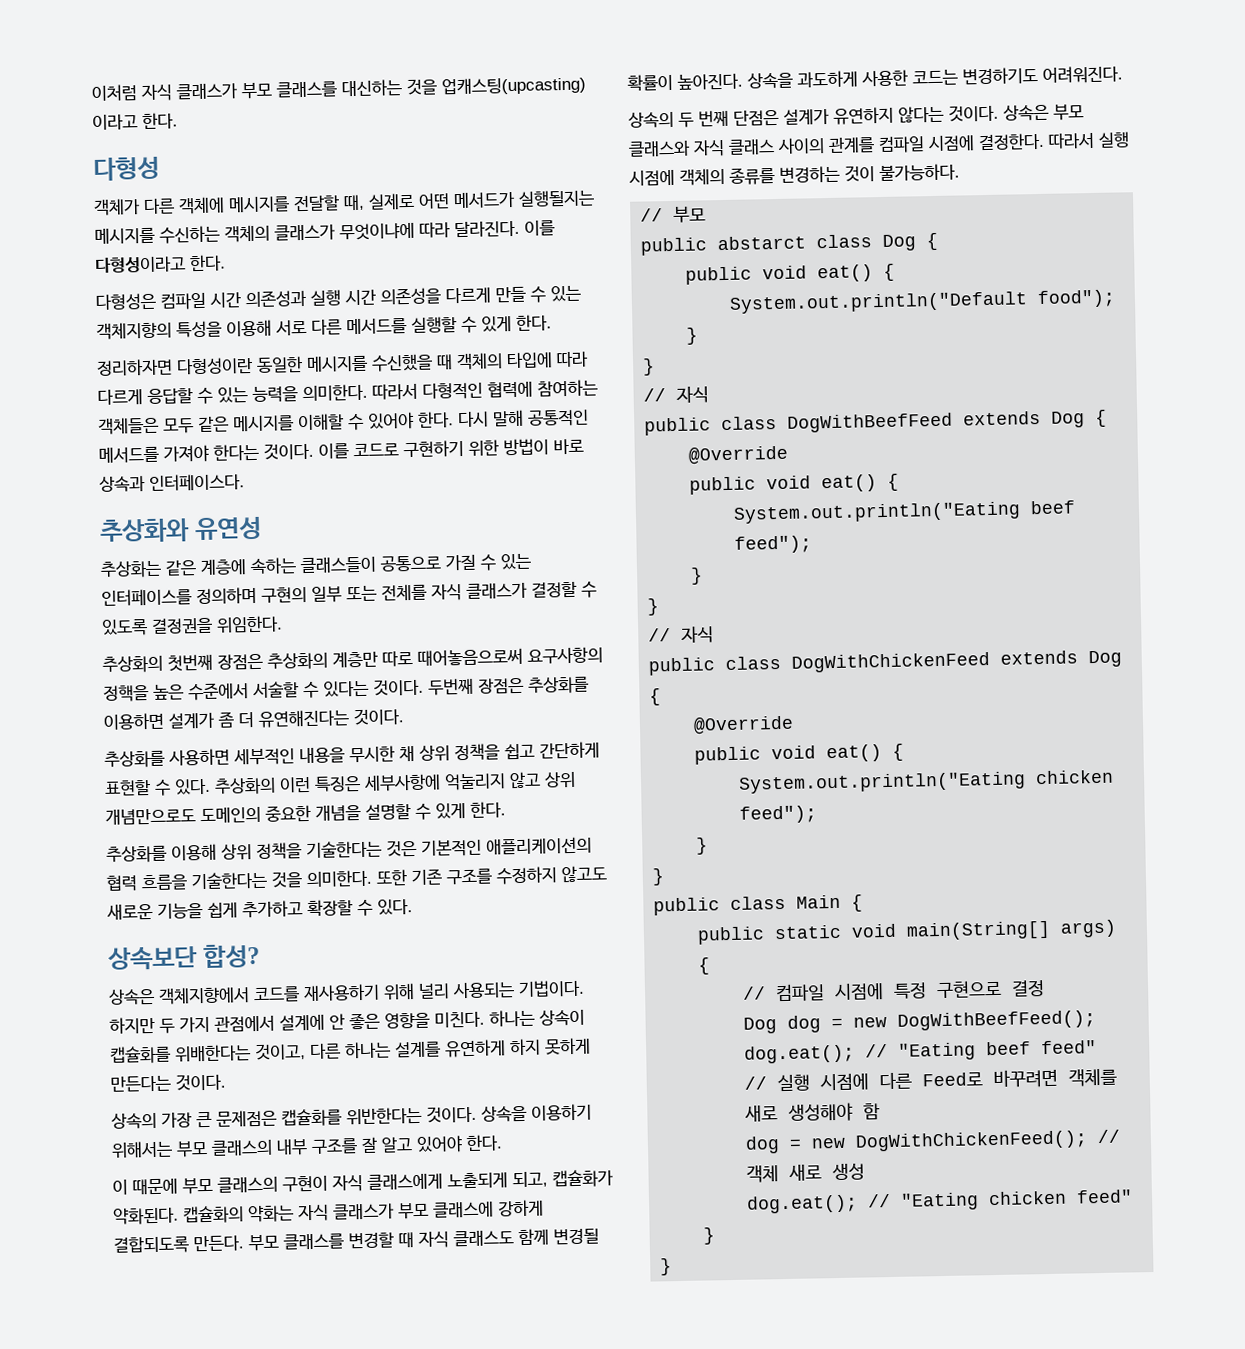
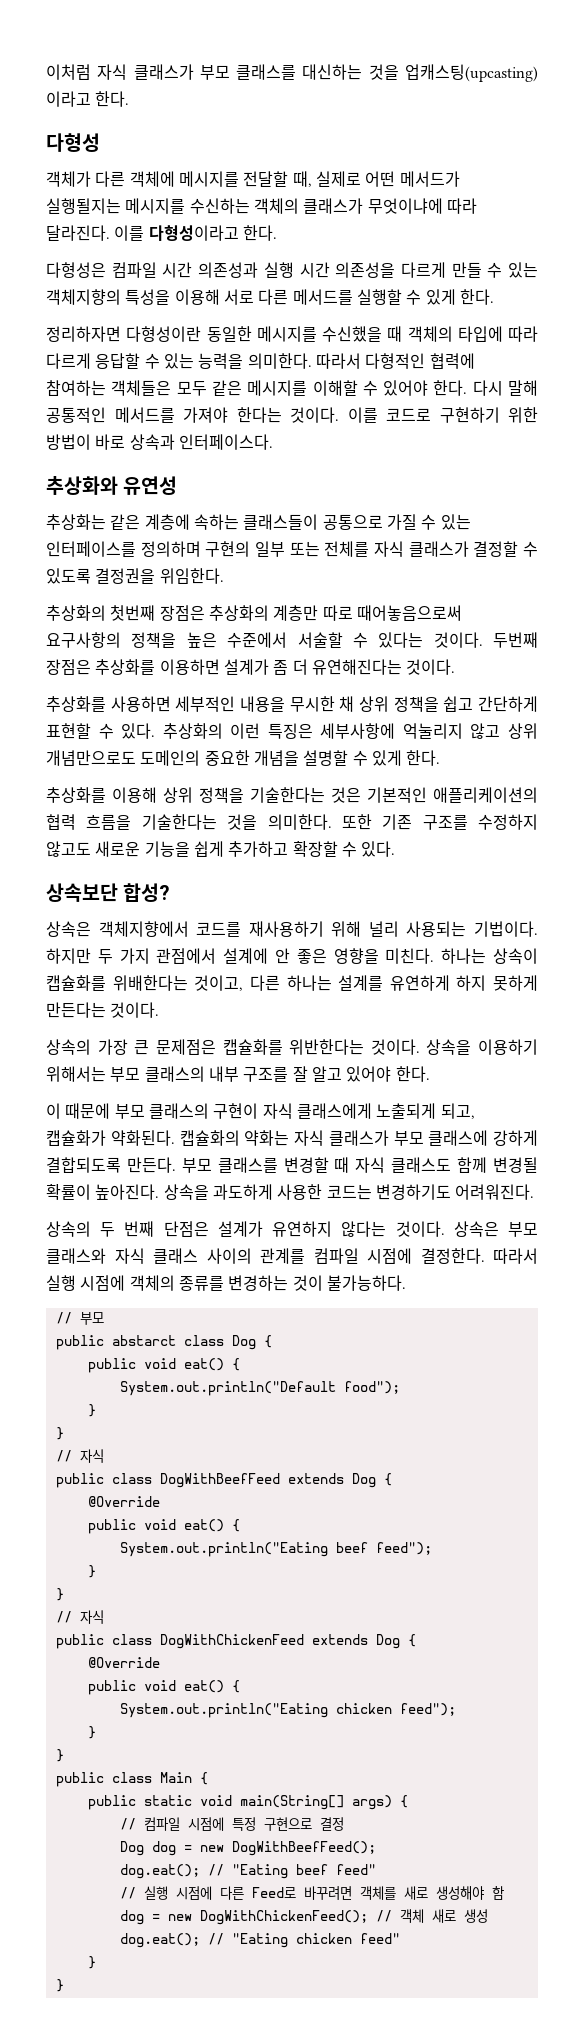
- 추상화의 첫번째 장점은 추상화의 계층만 따로 때어놓음으로써 요구사항의 정핵을 높은 수준에서 서술할 수 있다는 것이다.
+ 추상화의 첫번째 장점은 추상화의 계층만 따로 때어놓음으로써 요구사항의 정책을 높은 수준에서 서술할 수 있다는 것이다.

